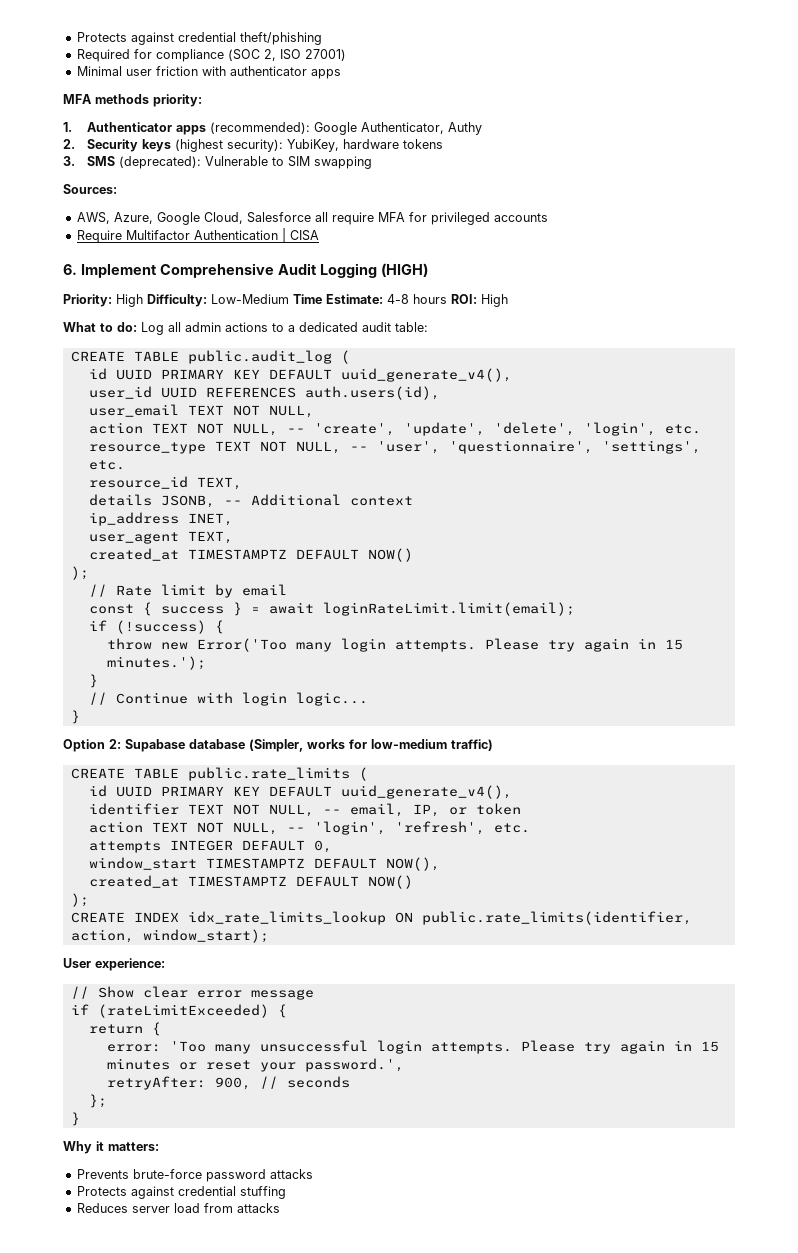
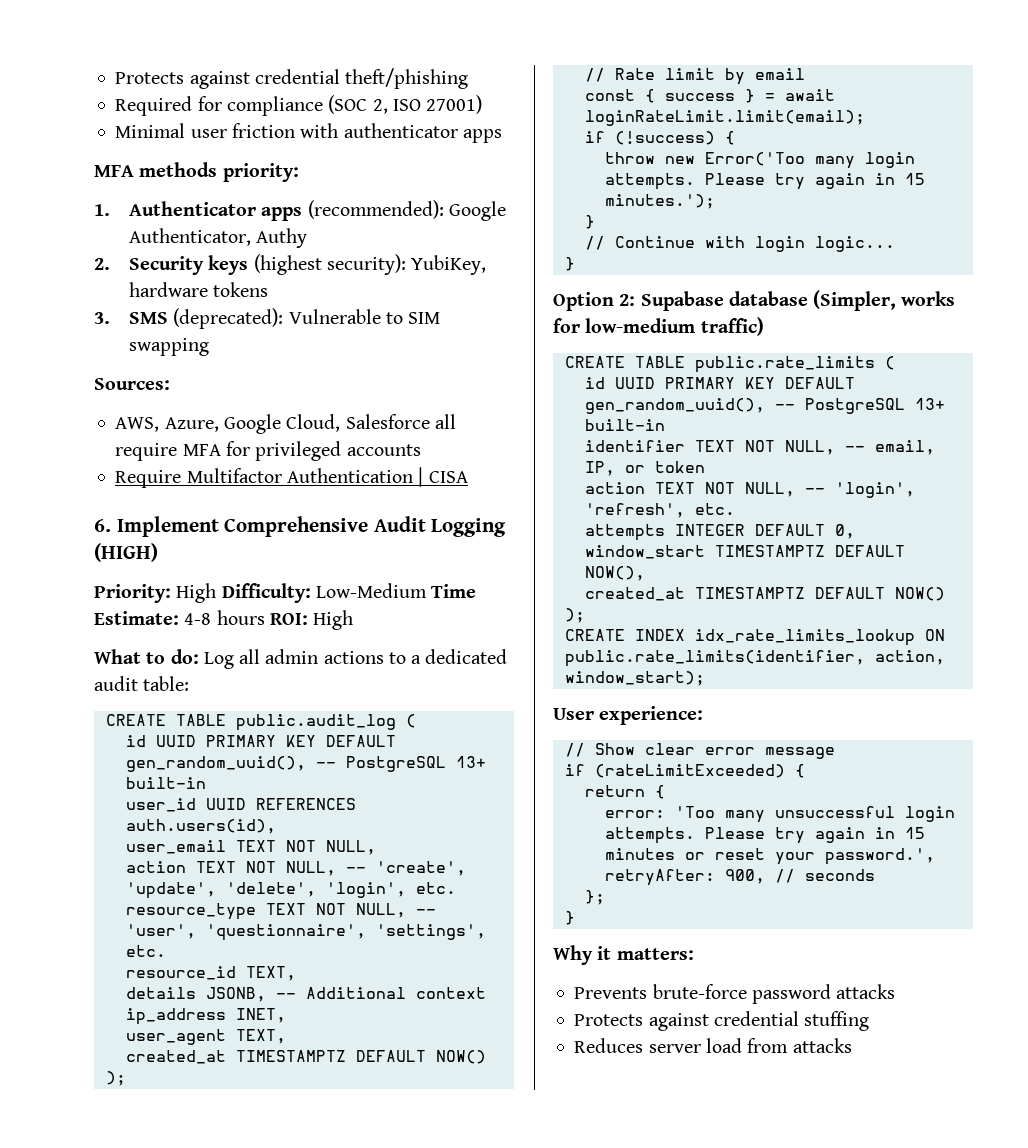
  CREATE TABLE public.audit_log (
- id UUID PRIMARY KEY DEFAULT uuid_generate_v4(),
+ id UUID PRIMARY KEY DEFAULT gen_random_uuid(), -- PostgreSQL 13+ built-in
  CREATE TABLE public.rate_limits (
- id UUID PRIMARY KEY DEFAULT uuid_generate_v4(),
+ id UUID PRIMARY KEY DEFAULT gen_random_uuid(), -- PostgreSQL 13+ built-in

